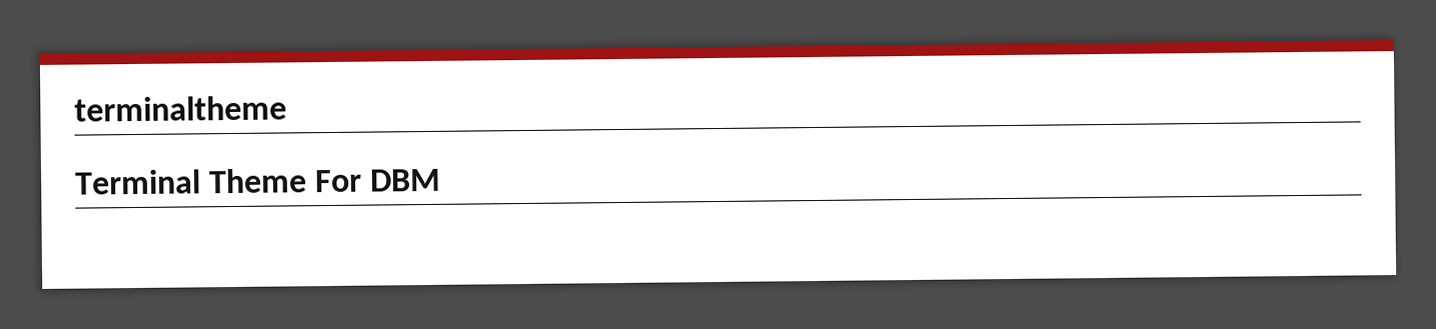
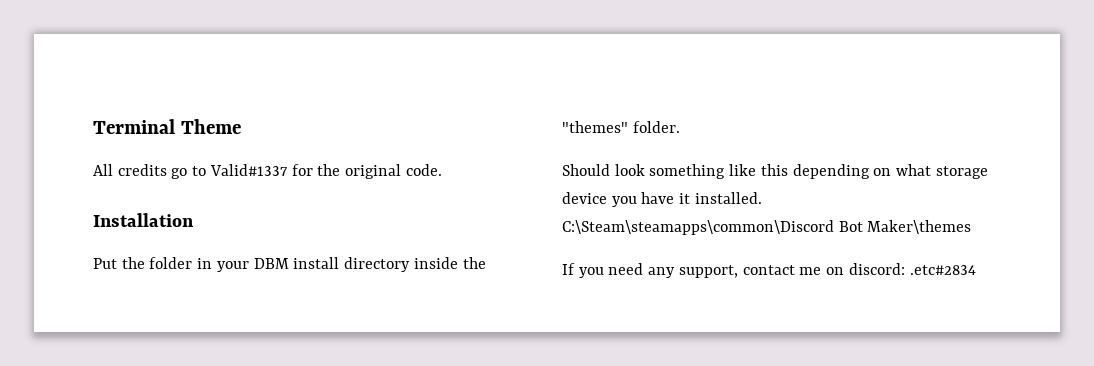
- terminaltheme
- Terminal Theme For DBM
+ Terminal Theme
+ All credits go to Valid#1337 for the original code.
+ Installation
+ Put the folder in your DBM install directory inside the "themes" folder.
+ Should look something like this depending on what storage device you have it installed. C:\Steam\steamapps\common\Discord Bot Maker\themes
+ If you need any support, contact me on discord: .etc#2834

